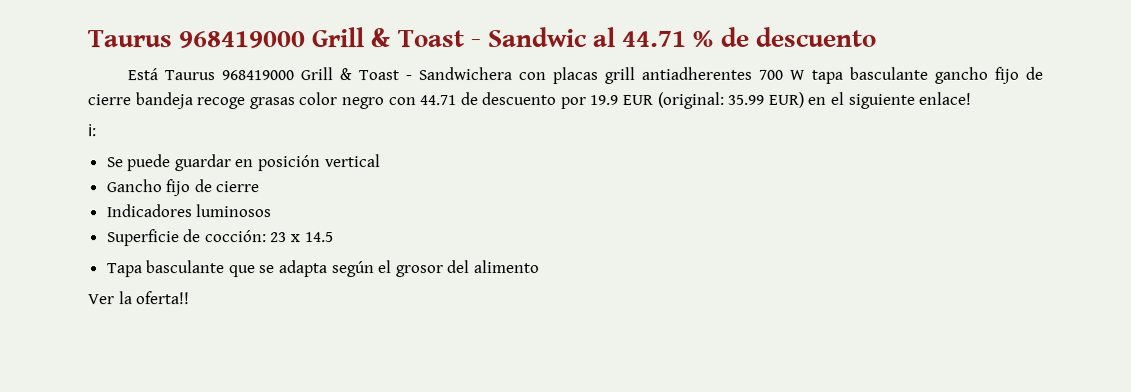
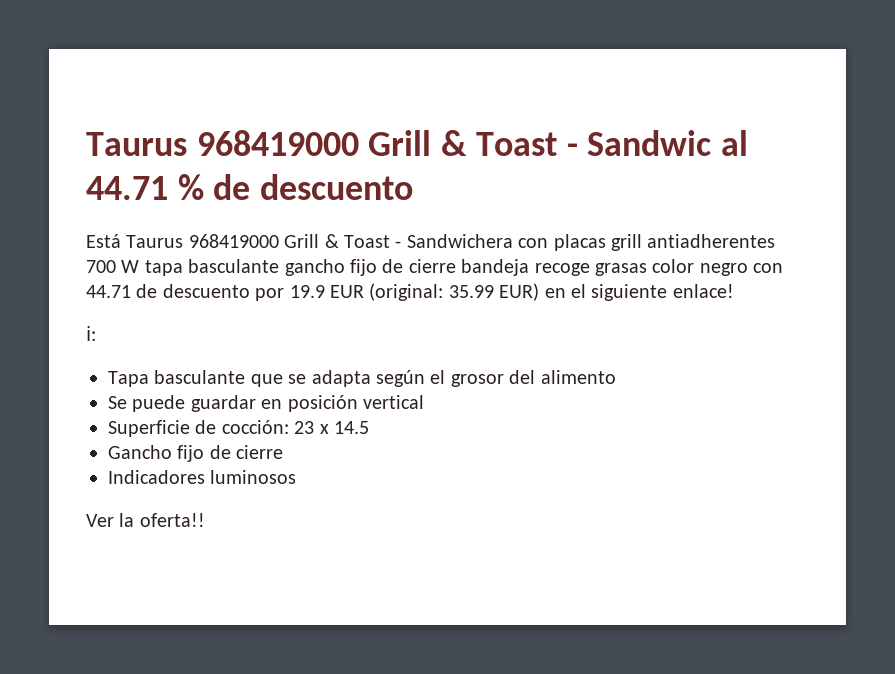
- Se puede guardar en posición vertical
- Gancho fijo de cierre
- Indicadores luminosos
- Superficie de cocción: 23 x 14.5
+ Se puede guardar en posición vertical
+ Superficie de cocción: 23 x 14.5
+ Gancho fijo de cierre
+ Indicadores luminosos

